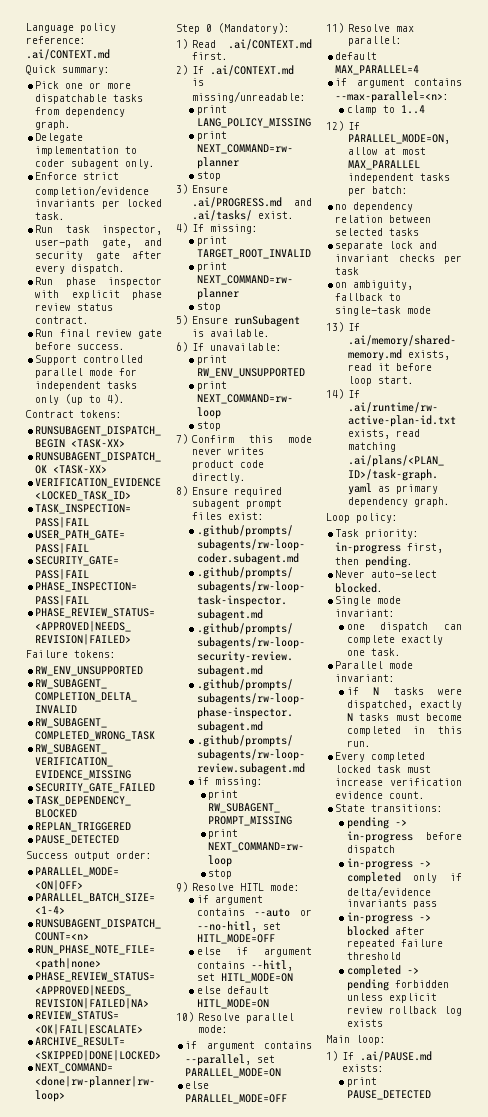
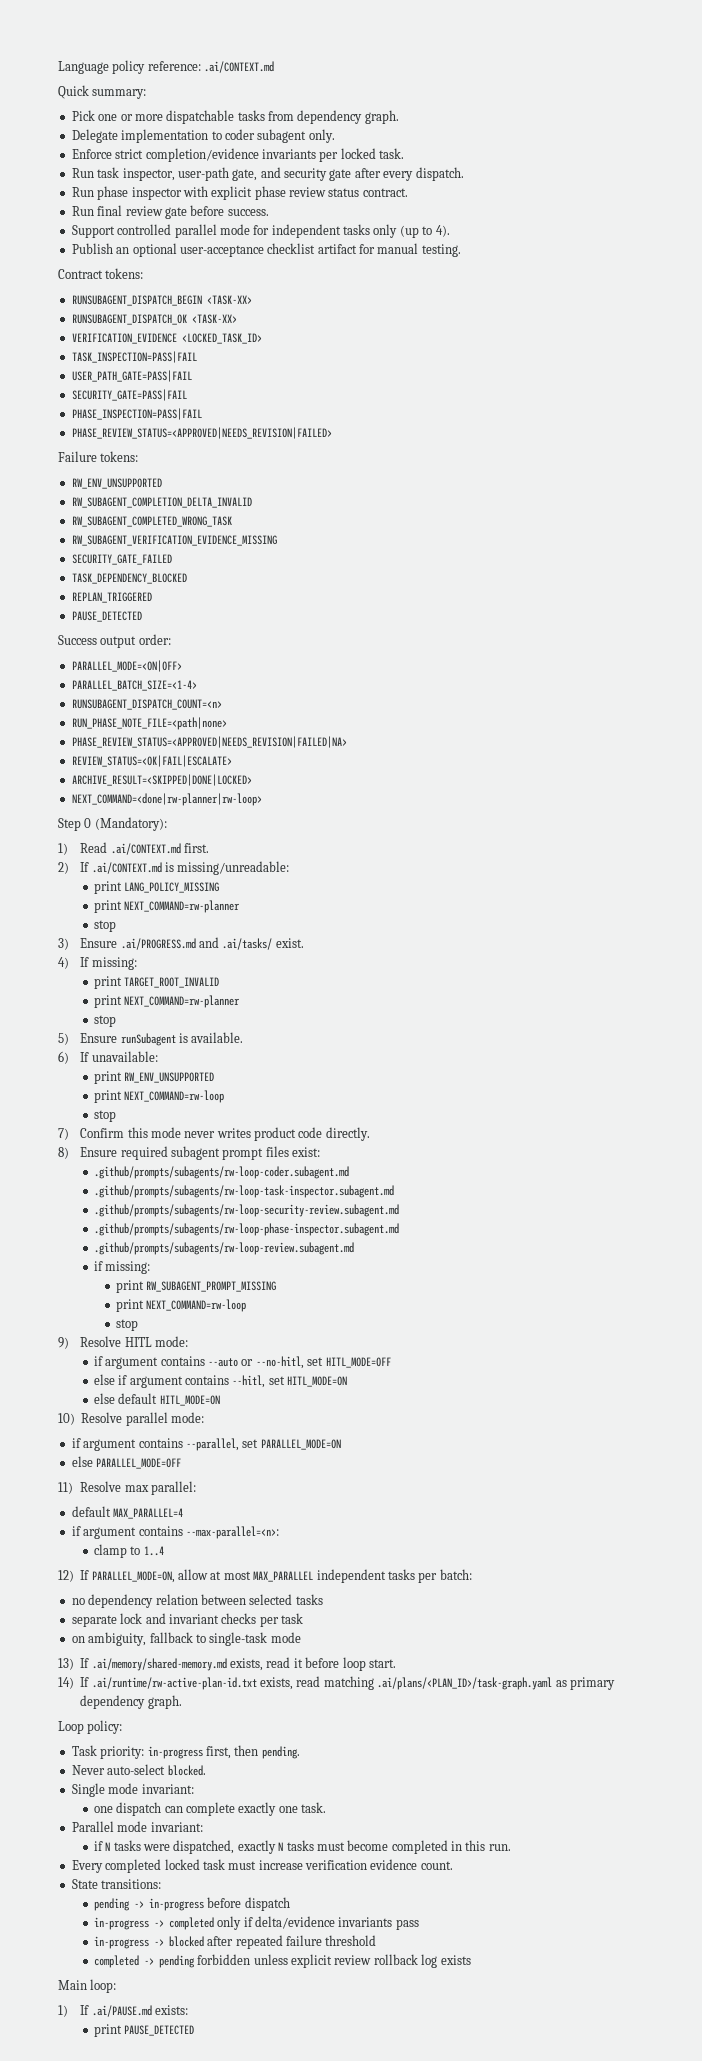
+ Publish an optional user-acceptance checklist artifact for manual testing.

